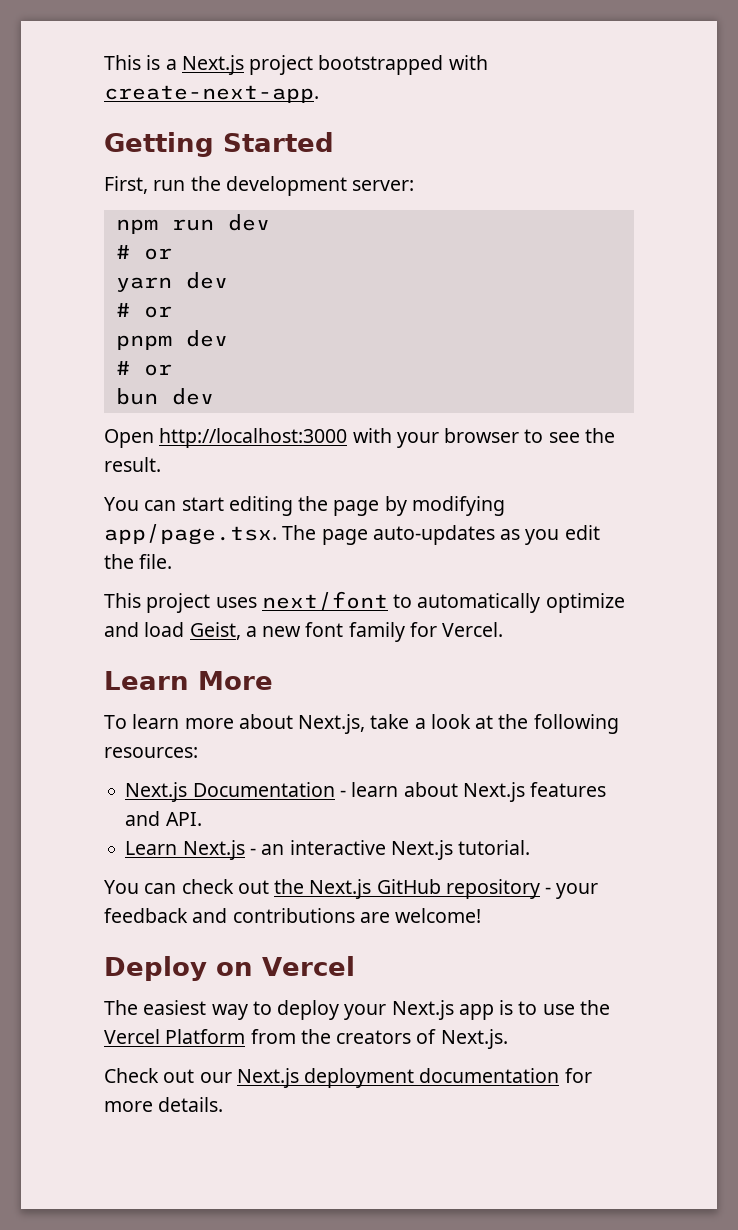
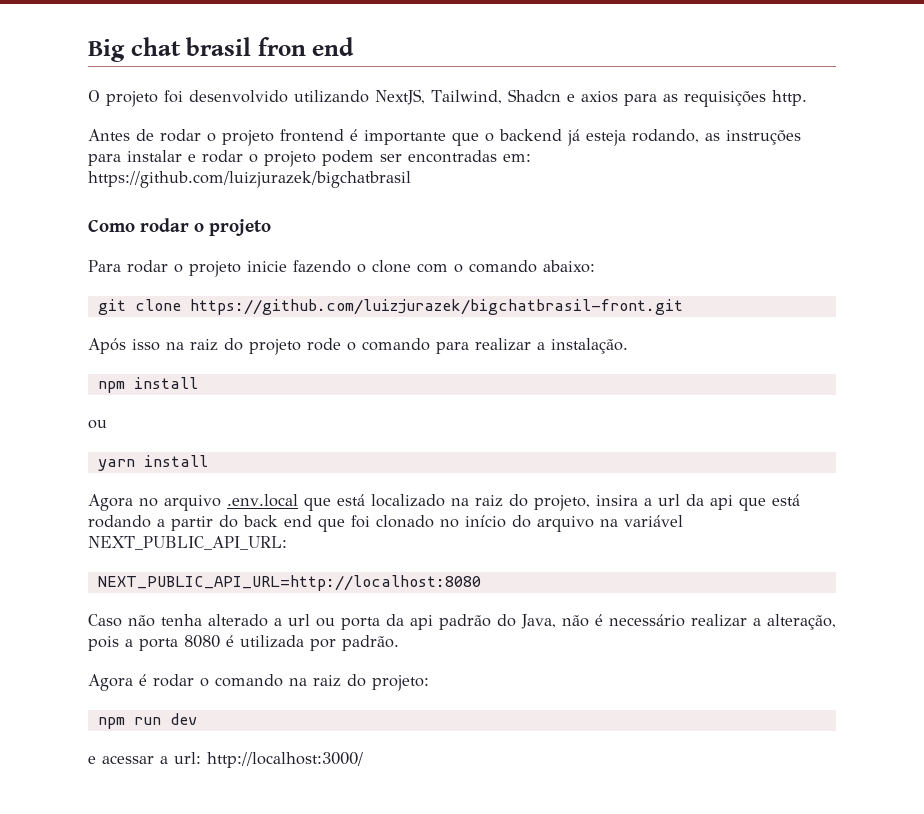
- This is a Next.js project bootstrapped with create-next-app.
- Getting Started
- First, run the development server:
+ Big chat brasil fron end
+ O projeto foi desenvolvido utilizando NextJS, Tailwind, Shadcn e axios para as requisições http.
+ Antes de rodar o projeto frontend é importante que o backend já esteja rodando, as instruções para instalar e rodar o projeto podem ser encontradas em: https://github.com/luizjurazek/bigchatbrasil
+ Como rodar o projeto
+ Para rodar o projeto inicie fazendo o clone com o comando abaixo:
+ git clone https://github.com/luizjurazek/bigchatbrasil-front.git
+ Após isso na raiz do projeto rode o comando para realizar a instalação.
+ npm install
+ ou
+ yarn install
+ Agora no arquivo .env.local que está localizado na raiz do projeto, insira a url da api que está rodando a partir do back end que foi clonado no início do arquivo na variável NEXT_PUBLIC_API_URL:
+ NEXT_PUBLIC_API_URL=http://localhost:8080
+ Caso não tenha alterado a url ou porta da api padrão do Java, não é necessário realizar a alteração, pois a porta 8080 é utilizada por padrão.
+ Agora é rodar o comando na raiz do projeto:
  npm run dev
- # or
- yarn dev
- # or
- pnpm dev
- # or
- bun dev
- Open http://localhost:3000 with your browser to see the result.
- You can start editing the page by modifying app/page.tsx. The page auto-updates as you edit the file.
- This project uses next/font to automatically optimize and load Geist, a new font family for Vercel.
- Learn More
- To learn more about Next.js, take a look at the following resources:
- Next.js Documentation - learn about Next.js features and API.
- Learn Next.js - an interactive Next.js tutorial.
- You can check out the Next.js GitHub repository - your feedback and contributions are welcome!
- Deploy on Vercel
- The easiest way to deploy your Next.js app is to use the Vercel Platform from the creators of Next.js.
- Check out our Next.js deployment documentation for more details.
+ e acessar a url: http://localhost:3000/

